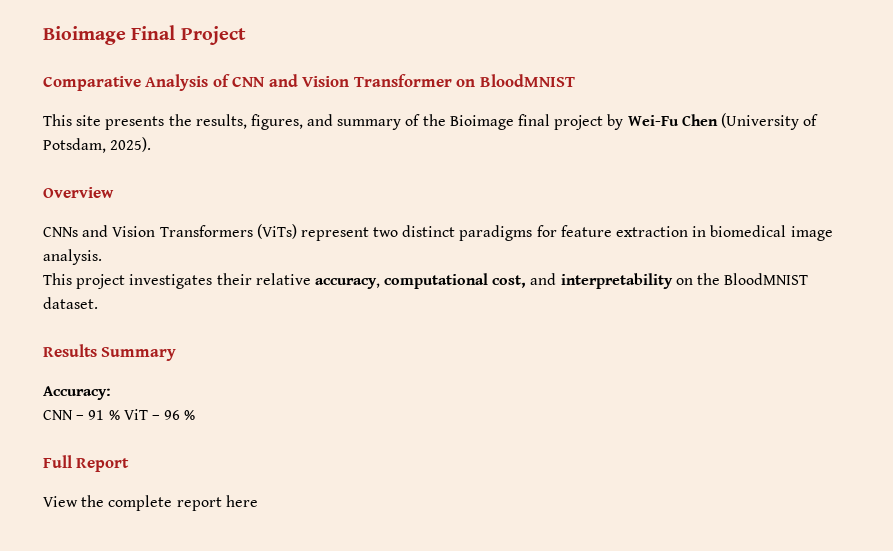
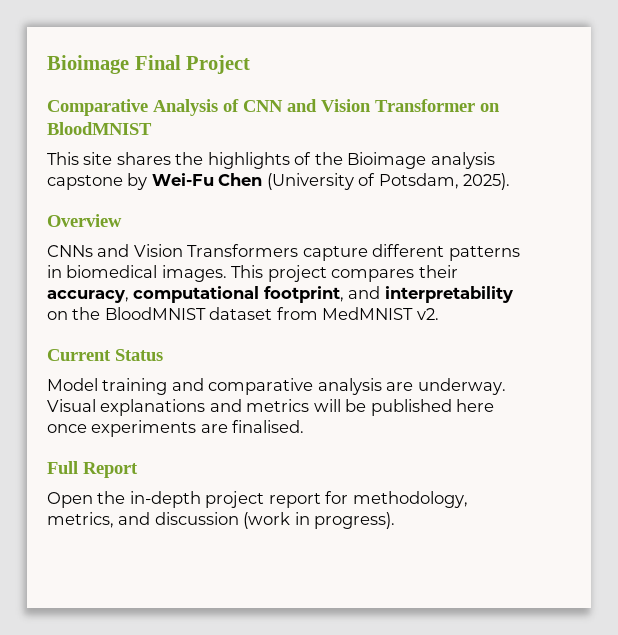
- This site presents the results, figures, and summary of the Bioimage final project by Wei-Fu Chen (University of Potsdam, 2025).
+ This site shares the highlights of the Bioimage analysis capstone by Wei-Fu Chen (University of Potsdam, 2025).
- CNNs and Vision Transformers (ViTs) represent two distinct paradigms for feature extraction in biomedical image analysis.
- This project investigates their relative accuracy, computational cost, and interpretability on the BloodMNIST dataset.
- Results Summary
- Accuracy:
- CNN – 91 % ViT – 96 %
+ CNNs and Vision Transformers capture different patterns in biomedical images. This project compares their accuracy, computational footprint, and interpretability on the BloodMNIST dataset from MedMNIST v2.
+ Current Status
+ Model training and comparative analysis are underway. Visual explanations and metrics will be published here once experiments are finalised.
  Full Report
- View the complete report here
+ Open the in-depth project report for methodology, metrics, and discussion (work in progress).

